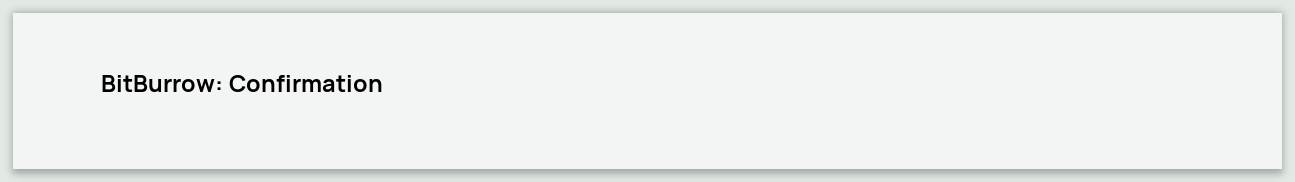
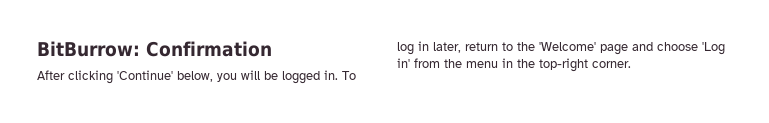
+ After clicking 'Continue' below, you will be logged in. To log in later, return to the 'Welcome' page and choose 'Log in' from the menu in the top-right corner.

